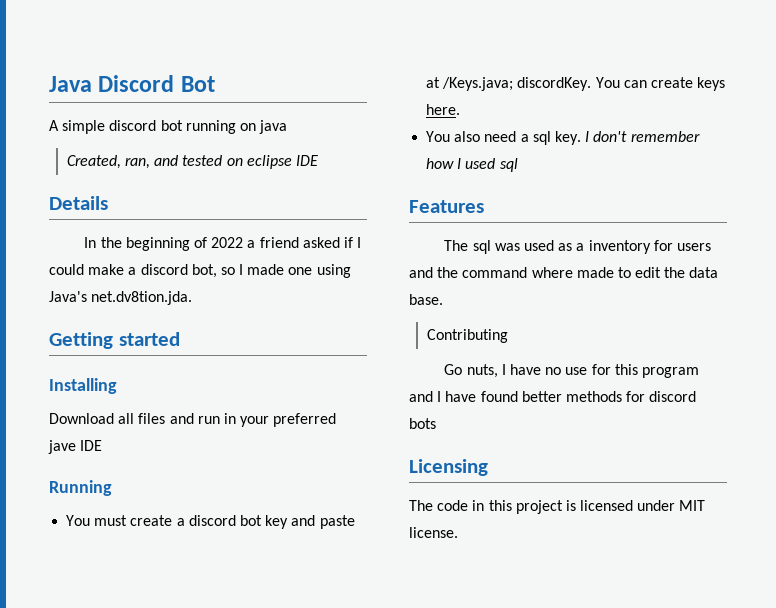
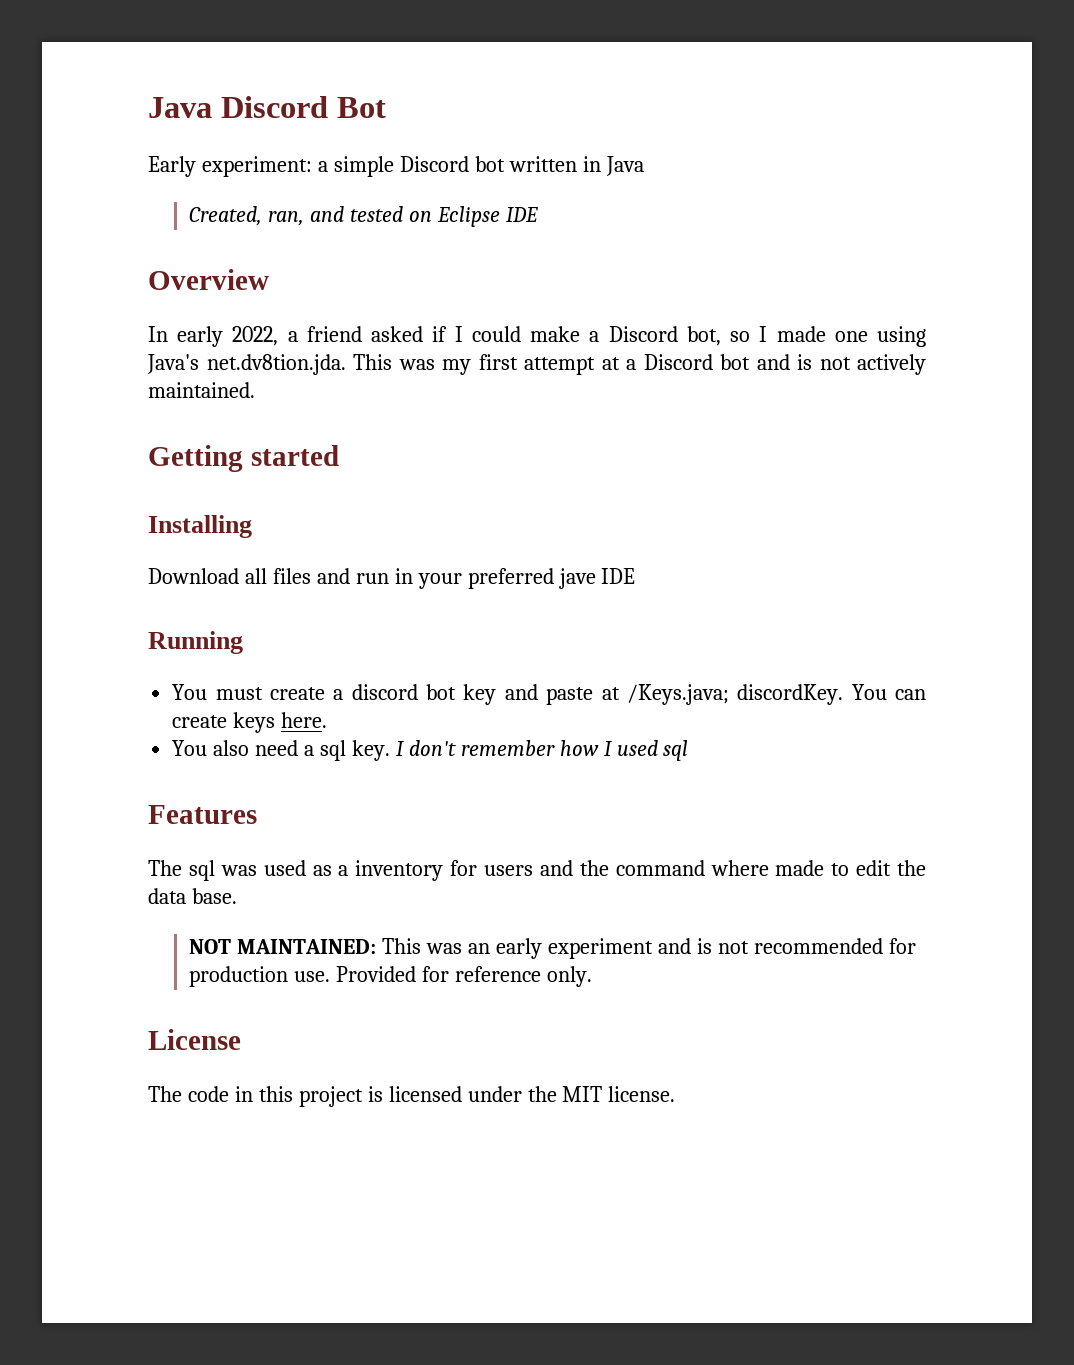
- A simple discord bot running on java
+ Early experiment: a simple Discord bot written in Java
- Created, ran, and tested on eclipse IDE
- Details
+ Created, ran, and tested on Eclipse IDE
+ Overview
- In the beginning of 2022 a friend asked if I could make a discord bot, so I made one using Java's net.dv8tion.jda.
+ In early 2022, a friend asked if I could make a Discord bot, so I made one using Java's net.dv8tion.jda. This was my first attempt at a Discord bot and is not actively maintained.
- Contributing
- Go nuts, I have no use for this program and I have found better methods for discord bots
- Licensing
+ NOT MAINTAINED: This was an early experiment and is not recommended for production use. Provided for reference only.
+ License
- The code in this project is licensed under MIT license.
+ The code in this project is licensed under the MIT license.

